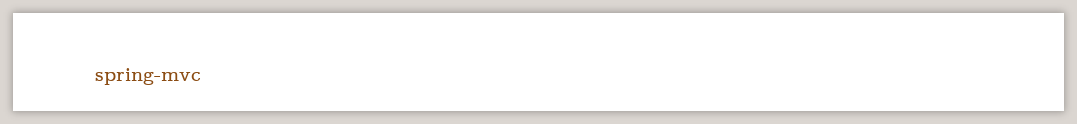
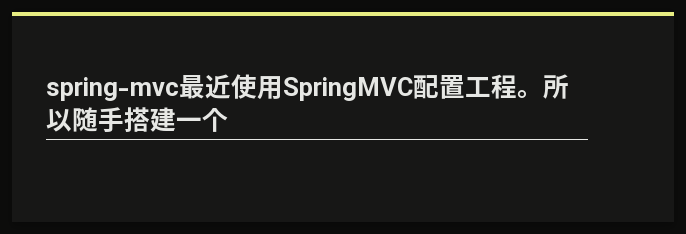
- spring-mvc
+ spring-mvc最近使用SpringMVC配置工程。所以随手搭建一个

